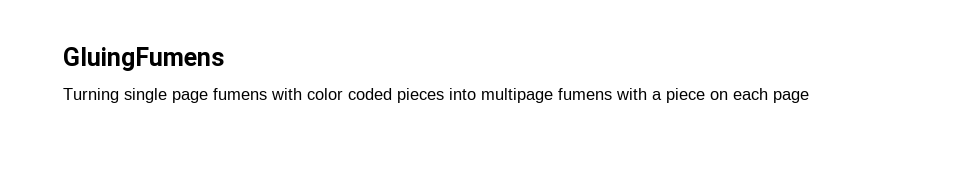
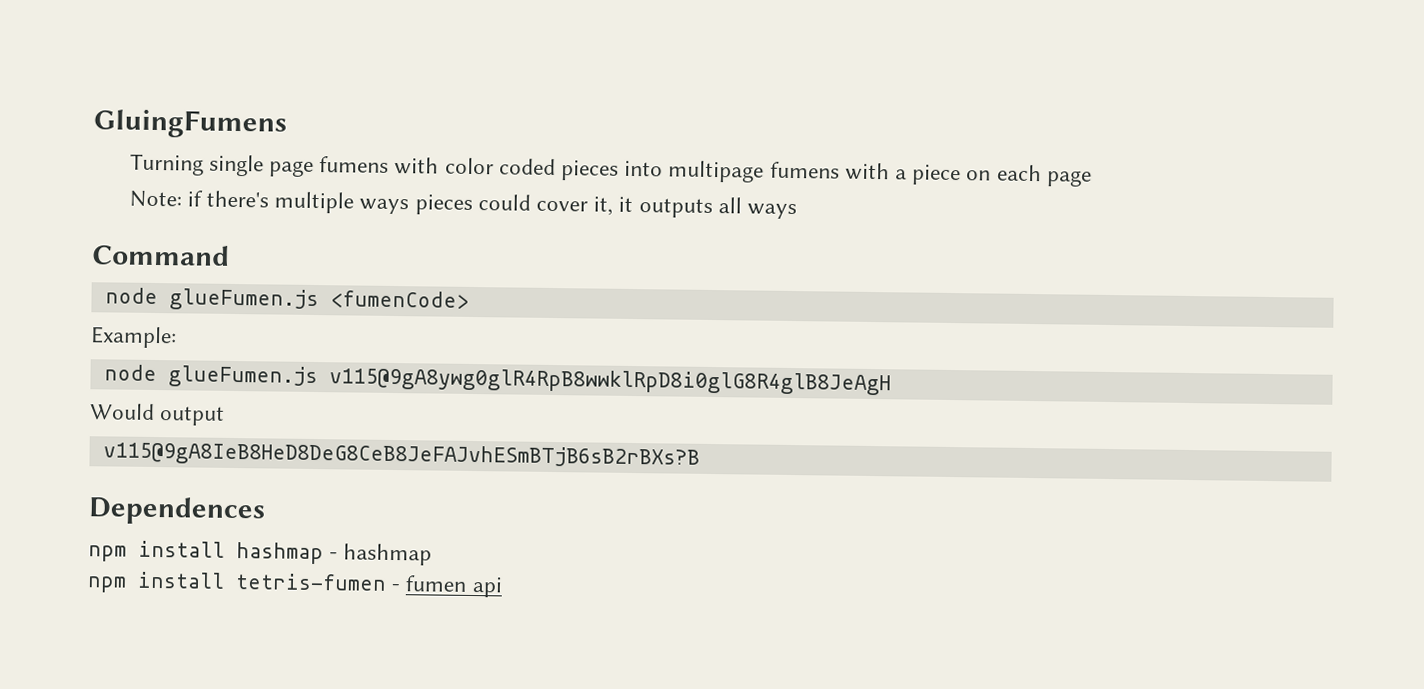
+ Note: if there's multiple ways pieces could cover it, it outputs all ways
+ Command
+ node glueFumen.js <fumenCode>
+ Example:
+ node glueFumen.js v115@9gA8ywg0glR4RpB8wwklRpD8i0glG8R4glB8JeAgH
+ Would output
+ v115@9gA8IeB8HeD8DeG8CeB8JeFAJvhESmBTjB6sB2rBXs?B
+ Dependences
+ npm install hashmap - hashmap
+ npm install tetris-fumen - fumen api

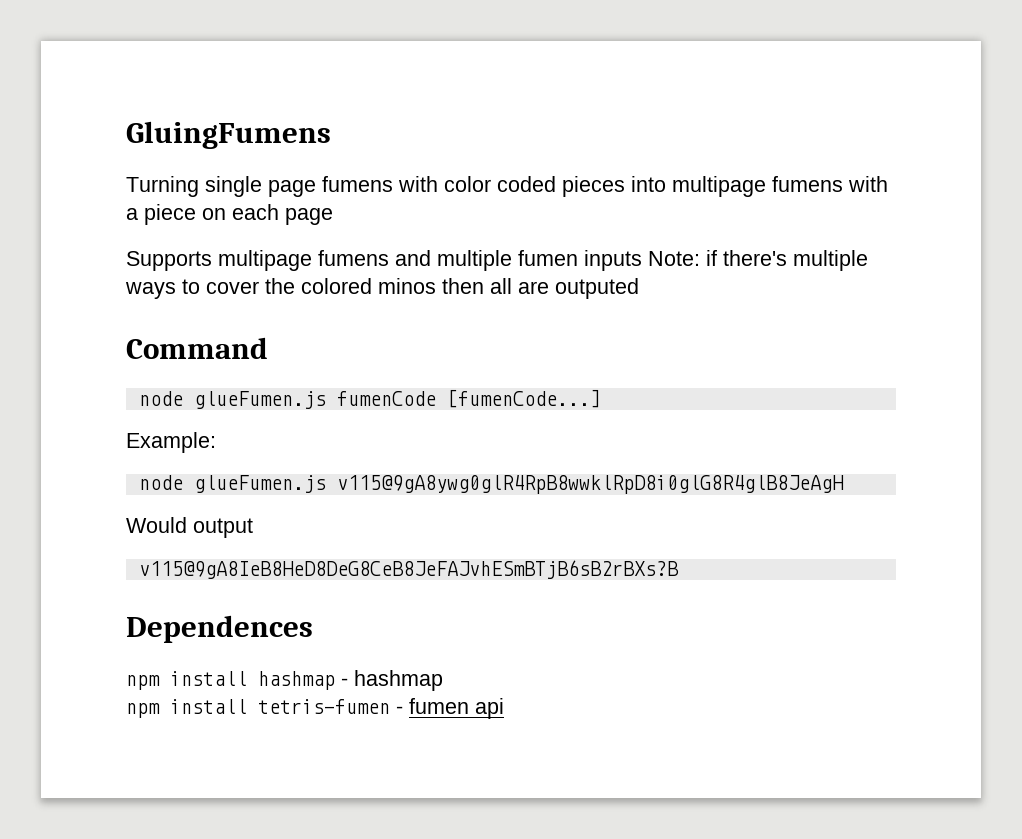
- Note: if there's multiple ways pieces could cover it, it outputs all ways
+ Supports multipage fumens and multiple fumen inputs Note: if there's multiple ways to cover the colored minos then all are outputed
- node glueFumen.js <fumenCode>
+ node glueFumen.js fumenCode [fumenCode...]

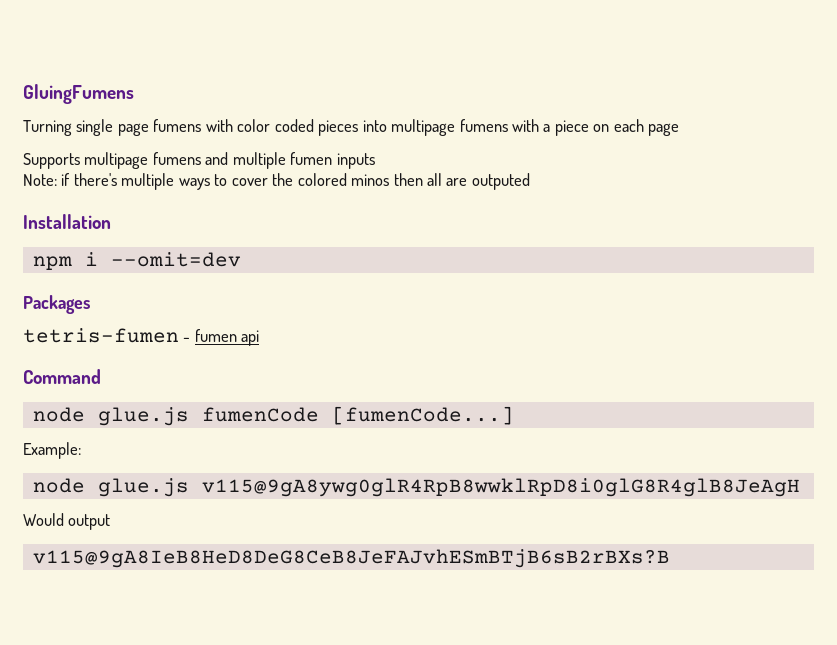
- Supports multipage fumens and multiple fumen inputs Note: if there's multiple ways to cover the colored minos then all are outputed
+ Supports multipage fumens and multiple fumen inputs
+ Note: if there's multiple ways to cover the colored minos then all are outputed
+ Installation
+ npm i --omit=dev
+ Packages
+ tetris-fumen - fumen api
- node glueFumen.js fumenCode [fumenCode...]
+ node glue.js fumenCode [fumenCode...]
- node glueFumen.js v115@9gA8ywg0glR4RpB8wwklRpD8i0glG8R4glB8JeAgH
+ node glue.js v115@9gA8ywg0glR4RpB8wwklRpD8i0glG8R4glB8JeAgH
- Dependences
- npm install hashmap - hashmap
- npm install tetris-fumen - fumen api

